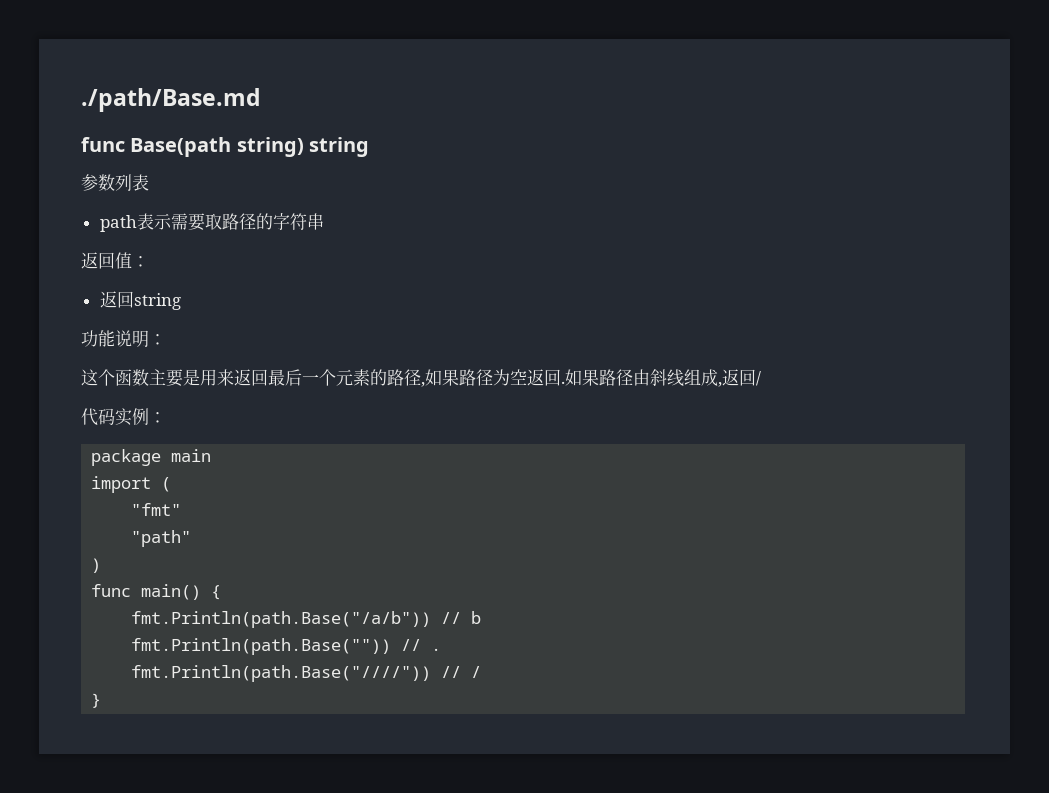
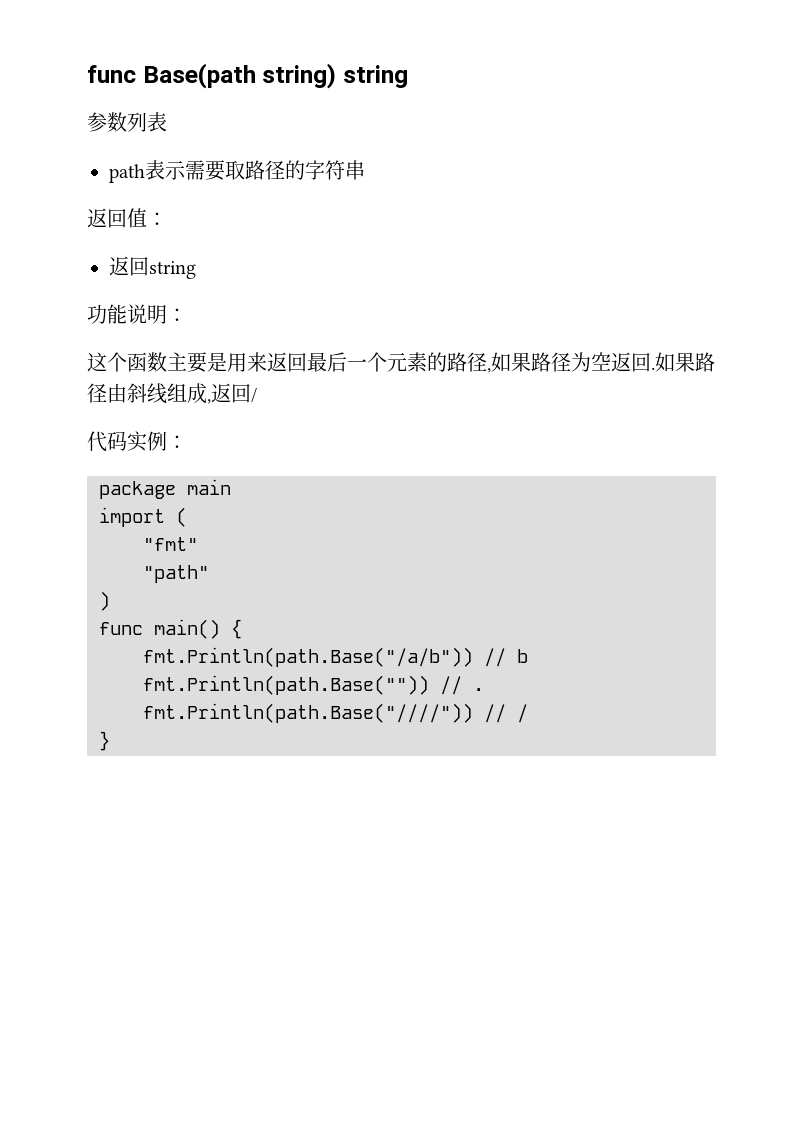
- ./path/Base.md

